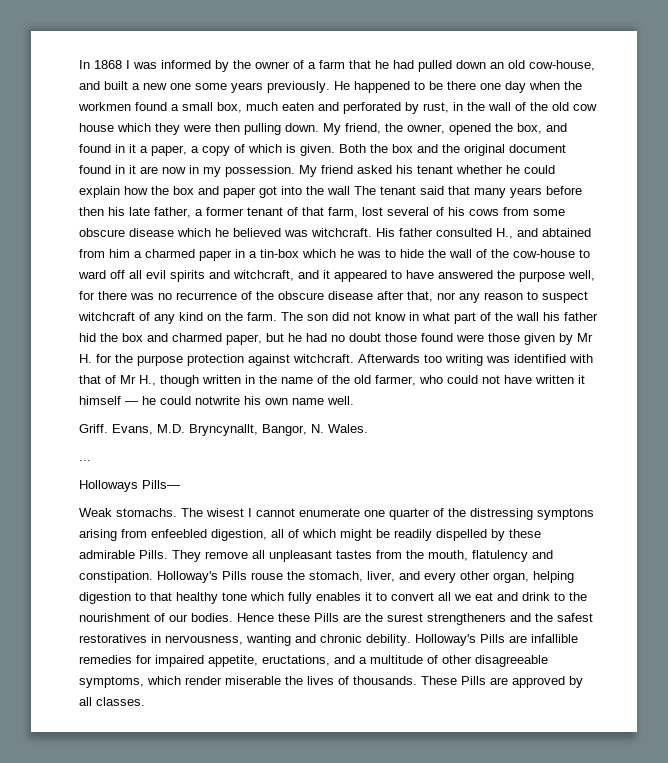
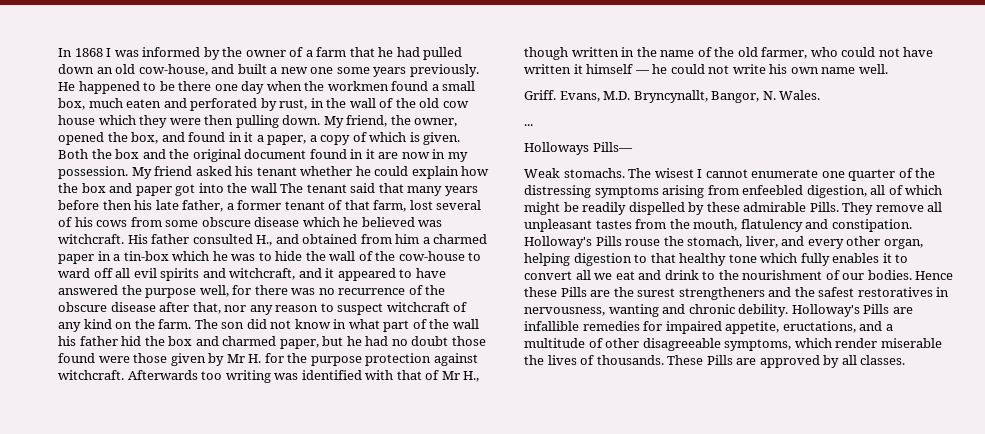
- His father consulted H., and abtained from him a charmed paper in a tin-box which he was to hide the wall of the cow-house to ward off all evil spirits and witchcraft, and it appeared to have answered the purpose well, for there was no recurrence of the obscure disease after that, nor any reason to suspect witchcraft of any kind on the farm.
+ His father consulted H., and obtained from him a charmed paper in a tin-box which he was to hide the wall of the cow-house to ward off all evil spirits and witchcraft, and it appeared to have answered the purpose well, for there was no recurrence of the obscure disease after that, nor any reason to suspect witchcraft of any kind on the farm.
- Afterwards too writing was identified with that of Mr H., though written in the name of the old farmer, who could not have written it himself — he could notwrite his own name well.
+ Afterwards too writing was identified with that of Mr H., though written in the name of the old farmer, who could not have written it himself — he could not write his own name well.
- The wisest I cannot enumerate one quarter of the distressing symptons arising from enfeebled digestion, all of which might be readily dispelled by these admirable Pills.
+ The wisest I cannot enumerate one quarter of the distressing symptoms arising from enfeebled digestion, all of which might be readily dispelled by these admirable Pills.

